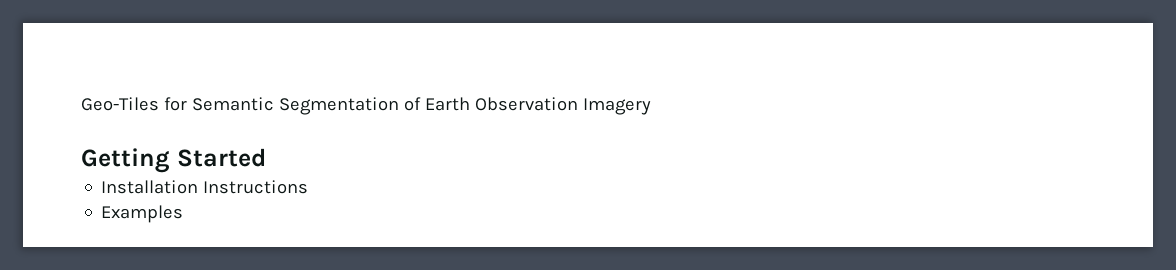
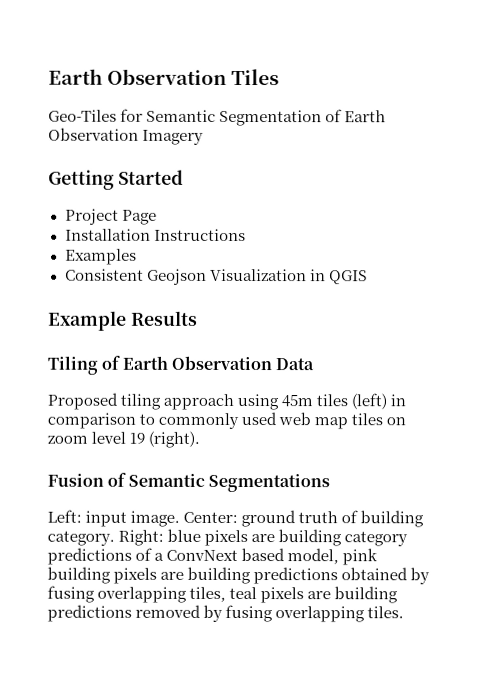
+ Earth Observation Tiles
+ Project Page
+ Consistent Geojson Visualization in QGIS
+ Example Results
+ Tiling of Earth Observation Data
+ Proposed tiling approach using 45m tiles (left) in comparison to commonly used web map tiles on zoom level 19 (right).
+ Fusion of Semantic Segmentations
+ Left: input image. Center: ground truth of building category. Right: blue pixels are building category predictions of a ConvNext based model, pink building pixels are building predictions obtained by fusing overlapping tiles, teal pixels are building predictions removed by fusing overlapping tiles.

